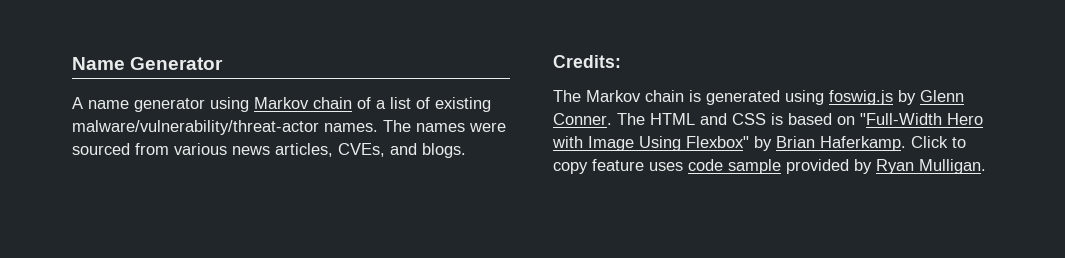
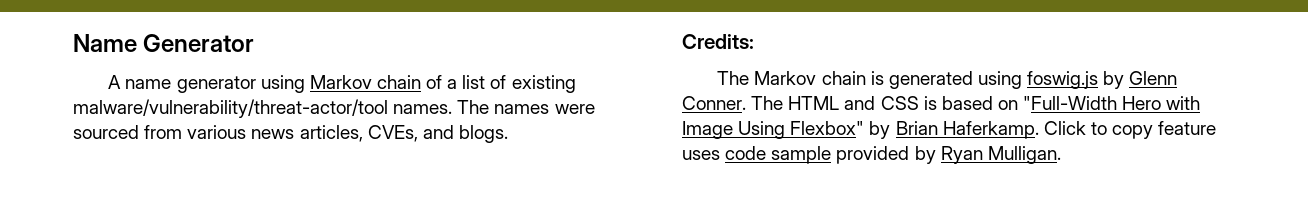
- A name generator using Markov chain of a list of existing malware/vulnerability/threat-actor names.
+ A name generator using Markov chain of a list of existing malware/vulnerability/threat-actor/tool names.

